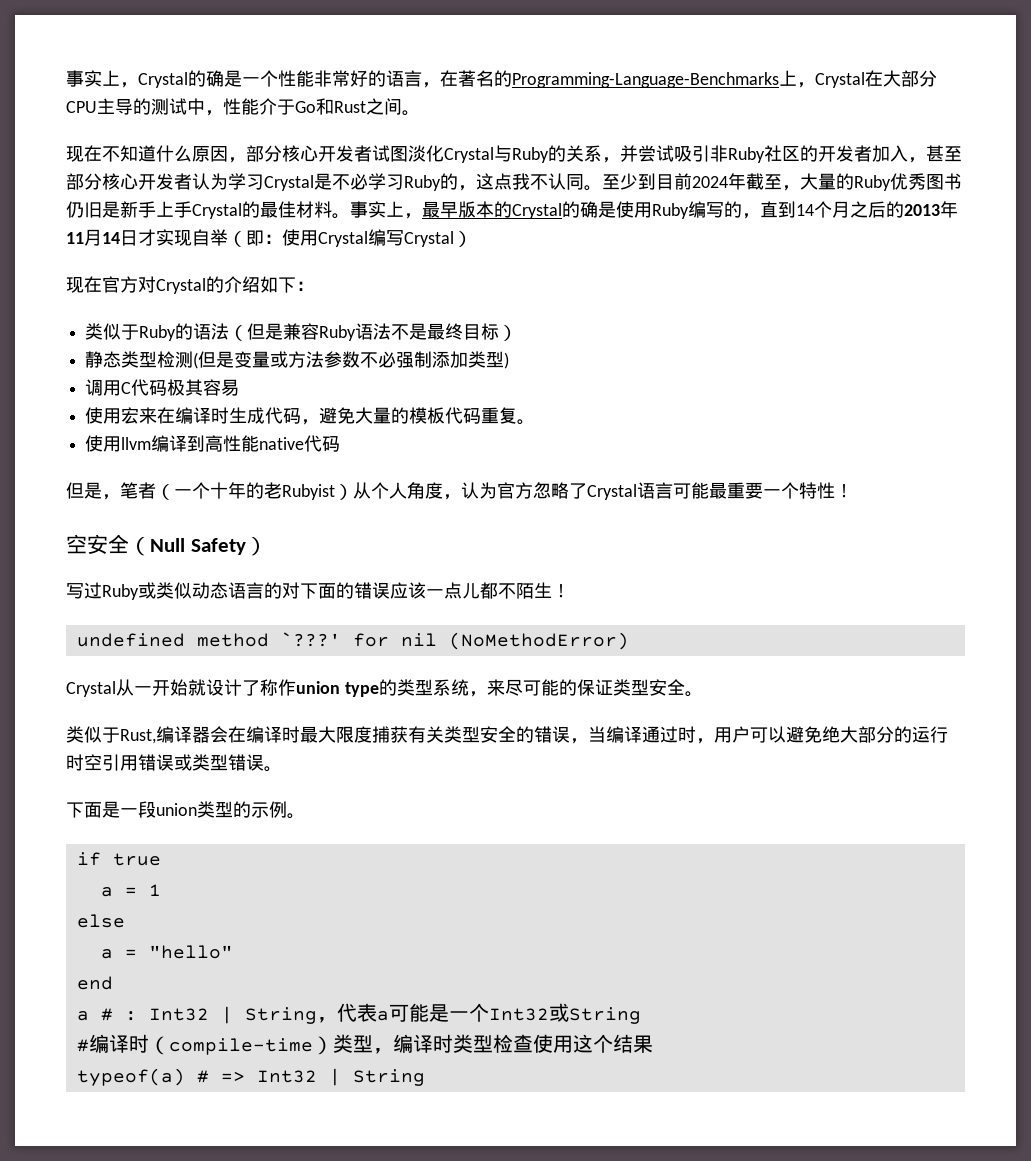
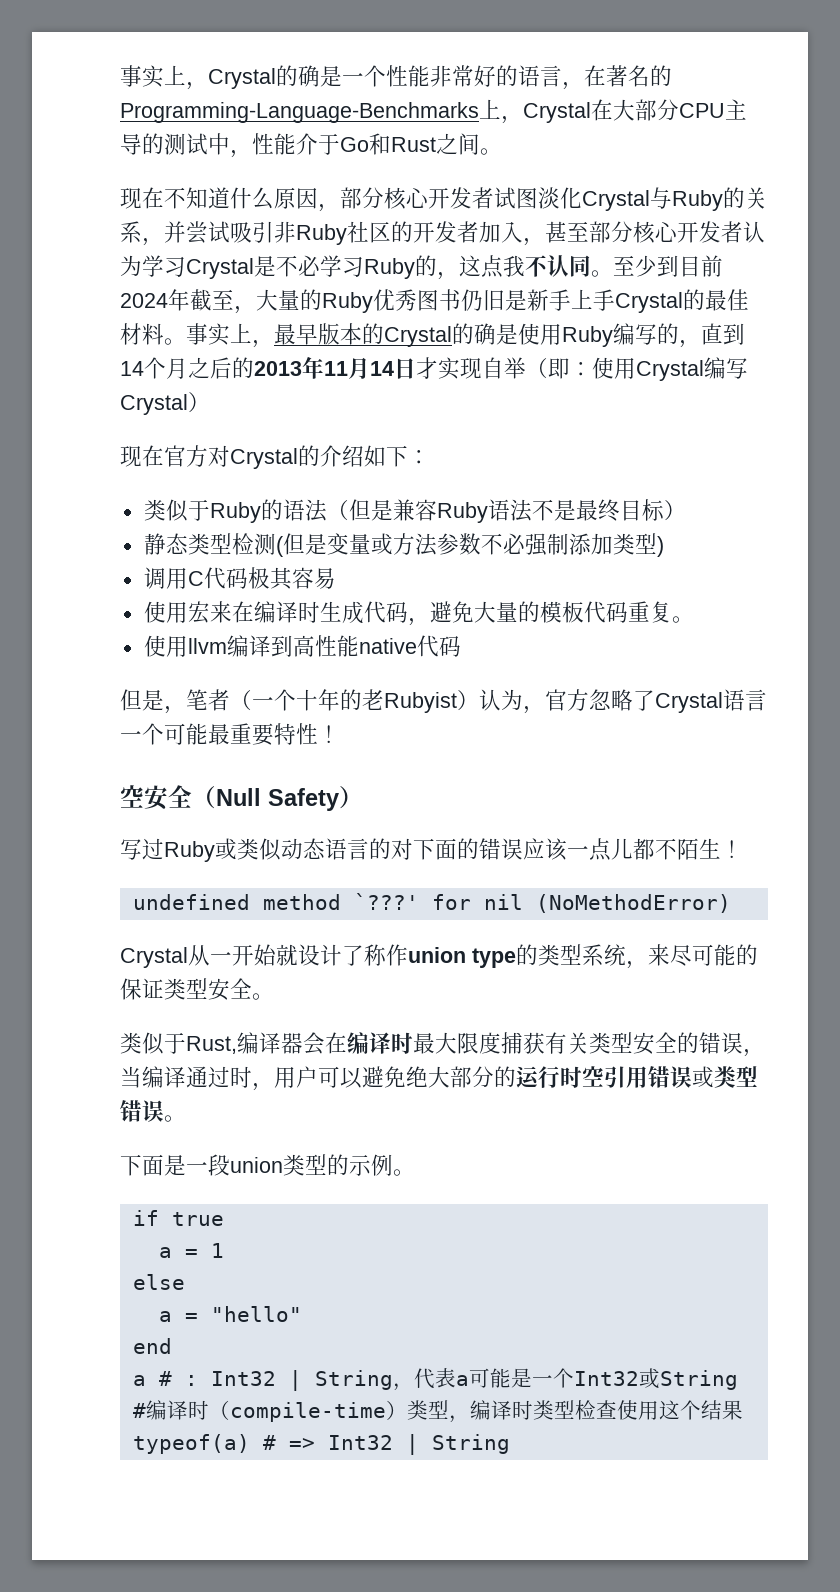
- 但是，笔者（一个十年的老Rubyist）从个人角度，认为官方忽略了Crystal语言可能最重要一个特性！
+ 但是，笔者（一个十年的老Rubyist）认为，官方忽略了Crystal语言一个可能最重要特性！

